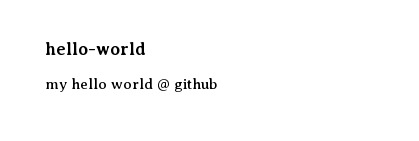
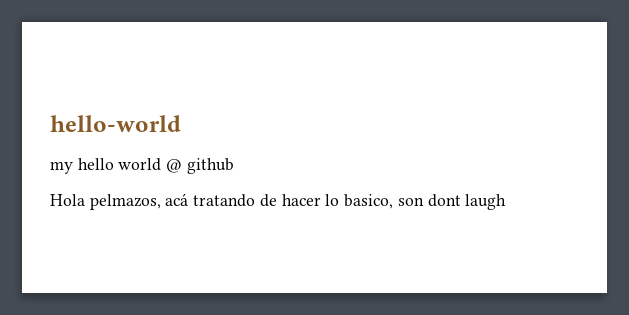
+ Hola pelmazos, acá tratando de hacer lo basico, son dont laugh

